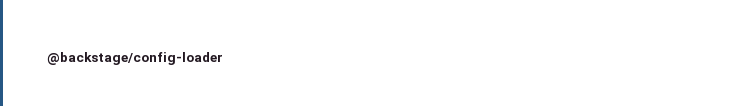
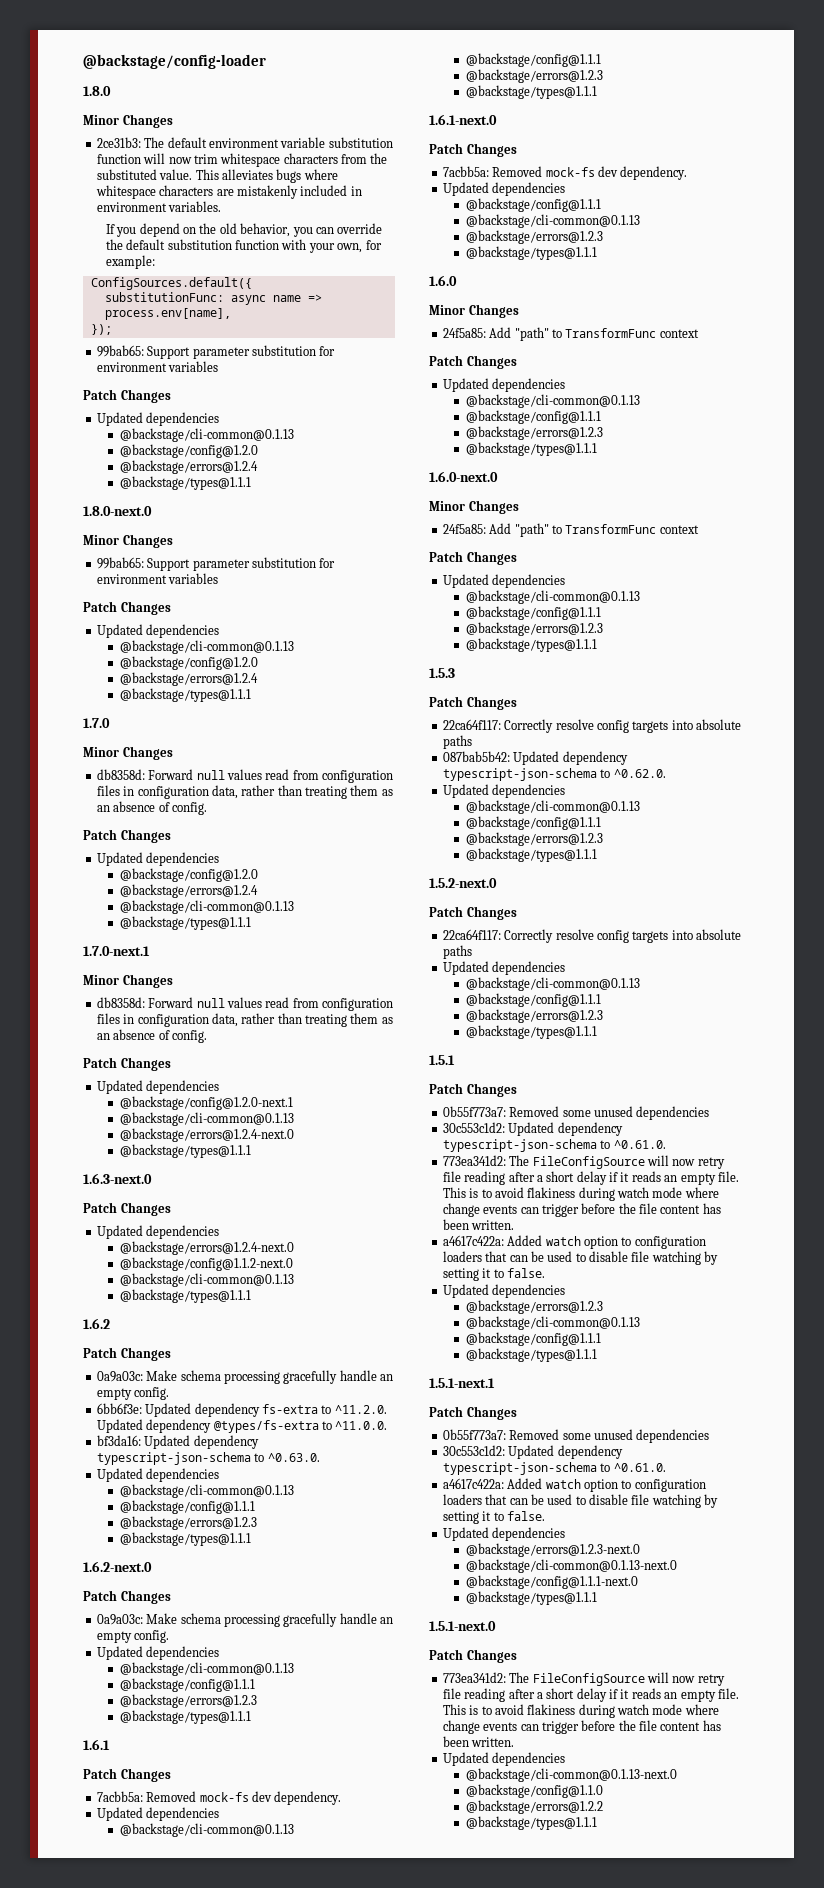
+ 1.8.0
+ Minor Changes
+ 2ce31b3: The default environment variable substitution function will now trim whitespace characters from the substituted value. This alleviates bugs where whitespace characters are mistakenly included in environment variables.
+ If you depend on the old behavior, you can override the default substitution function with your own, for example:
+ ConfigSources.default({
+ substitutionFunc: async name => process.env[name],
+ });
+ 99bab65: Support parameter substitution for environment variables
+ Patch Changes
+ Updated dependencies
+ @backstage/cli-common@0.1.13
+ @backstage/config@1.2.0
+ @backstage/errors@1.2.4
+ @backstage/types@1.1.1
+ 1.8.0-next.0
+ Minor Changes
+ 99bab65: Support parameter substitution for environment variables
+ Patch Changes
+ Updated dependencies
+ @backstage/cli-common@0.1.13
+ @backstage/config@1.2.0
+ @backstage/errors@1.2.4
+ @backstage/types@1.1.1
+ 1.7.0
+ Minor Changes
+ db8358d: Forward null values read from configuration files in configuration data, rather than treating them as an absence of config.
+ Patch Changes
+ Updated dependencies
+ @backstage/config@1.2.0
+ @backstage/errors@1.2.4
+ @backstage/cli-common@0.1.13
+ @backstage/types@1.1.1
+ 1.7.0-next.1
+ Minor Changes
+ db8358d: Forward null values read from configuration files in configuration data, rather than treating them as an absence of config.
+ Patch Changes
+ Updated dependencies
+ @backstage/config@1.2.0-next.1
+ @backstage/cli-common@0.1.13
+ @backstage/errors@1.2.4-next.0
+ @backstage/types@1.1.1
+ 1.6.3-next.0
+ Patch Changes
+ Updated dependencies
+ @backstage/errors@1.2.4-next.0
+ @backstage/config@1.1.2-next.0
+ @backstage/cli-common@0.1.13
+ @backstage/types@1.1.1
+ 1.6.2
+ Patch Changes
+ 0a9a03c: Make schema processing gracefully handle an empty config.
+ 6bb6f3e: Updated dependency fs-extra to ^11.2.0. Updated dependency @types/fs-extra to ^11.0.0.
+ bf3da16: Updated dependency typescript-json-schema to ^0.63.0.
+ Updated dependencies
+ @backstage/cli-common@0.1.13
+ @backstage/config@1.1.1
+ @backstage/errors@1.2.3
+ @backstage/types@1.1.1
+ 1.6.2-next.0
+ Patch Changes
+ 0a9a03c: Make schema processing gracefully handle an empty config.
+ Updated dependencies
+ @backstage/cli-common@0.1.13
+ @backstage/config@1.1.1
+ @backstage/errors@1.2.3
+ @backstage/types@1.1.1
+ 1.6.1
+ Patch Changes
+ 7acbb5a: Removed mock-fs dev dependency.
+ Updated dependencies
+ @backstage/cli-common@0.1.13
+ @backstage/config@1.1.1
+ @backstage/errors@1.2.3
+ @backstage/types@1.1.1
+ 1.6.1-next.0
+ Patch Changes
+ 7acbb5a: Removed mock-fs dev dependency.
+ Updated dependencies
+ @backstage/config@1.1.1
+ @backstage/cli-common@0.1.13
+ @backstage/errors@1.2.3
+ @backstage/types@1.1.1
+ 1.6.0
+ Minor Changes
+ 24f5a85: Add "path" to TransformFunc context
+ Patch Changes
+ Updated dependencies
+ @backstage/cli-common@0.1.13
+ @backstage/config@1.1.1
+ @backstage/errors@1.2.3
+ @backstage/types@1.1.1
+ 1.6.0-next.0
+ Minor Changes
+ 24f5a85: Add "path" to TransformFunc context
+ Patch Changes
+ Updated dependencies
+ @backstage/cli-common@0.1.13
+ @backstage/config@1.1.1
+ @backstage/errors@1.2.3
+ @backstage/types@1.1.1
+ 1.5.3
+ Patch Changes
+ 22ca64f117: Correctly resolve config targets into absolute paths
+ 087bab5b42: Updated dependency typescript-json-schema to ^0.62.0.
+ Updated dependencies
+ @backstage/cli-common@0.1.13
+ @backstage/config@1.1.1
+ @backstage/errors@1.2.3
+ @backstage/types@1.1.1
+ 1.5.2-next.0
+ Patch Changes
+ 22ca64f117: Correctly resolve config targets into absolute paths
+ Updated dependencies
+ @backstage/cli-common@0.1.13
+ @backstage/config@1.1.1
+ @backstage/errors@1.2.3
+ @backstage/types@1.1.1
+ 1.5.1
+ Patch Changes
+ 0b55f773a7: Removed some unused dependencies
+ 30c553c1d2: Updated dependency typescript-json-schema to ^0.61.0.
+ 773ea341d2: The FileConfigSource will now retry file reading after a short delay if it reads an empty file. This is to avoid flakiness during watch mode where change events can trigger before the file content has been written.
+ a4617c422a: Added watch option to configuration loaders that can be used to disable file watching by setting it to false.
+ Updated dependencies
+ @backstage/errors@1.2.3
+ @backstage/cli-common@0.1.13
+ @backstage/config@1.1.1
+ @backstage/types@1.1.1
+ 1.5.1-next.1
+ Patch Changes
+ 0b55f773a7: Removed some unused dependencies
+ 30c553c1d2: Updated dependency typescript-json-schema to ^0.61.0.
+ a4617c422a: Added watch option to configuration loaders that can be used to disable file watching by setting it to false.
+ Updated dependencies
+ @backstage/errors@1.2.3-next.0
+ @backstage/cli-common@0.1.13-next.0
+ @backstage/config@1.1.1-next.0
+ @backstage/types@1.1.1
+ 1.5.1-next.0
+ Patch Changes
+ 773ea341d2: The FileConfigSource will now retry file reading after a short delay if it reads an empty file. This is to avoid flakiness during watch mode where change events can trigger before the file content has been written.
+ Updated dependencies
+ @backstage/cli-common@0.1.13-next.0
+ @backstage/config@1.1.0
+ @backstage/errors@1.2.2
+ @backstage/types@1.1.1

